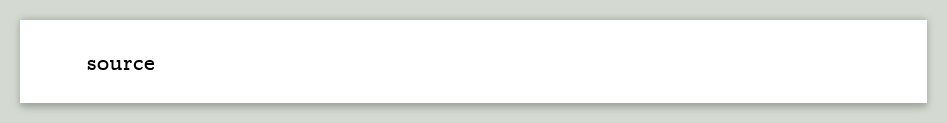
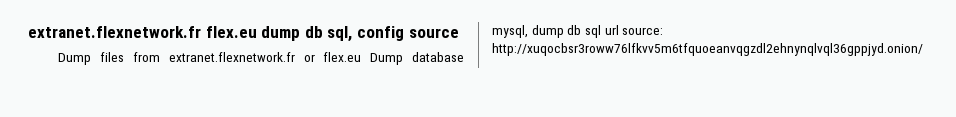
- source
+ extranet.flexnetwork.fr flex.eu dump db sql, config source
+ Dump files from extranet.flexnetwork.fr or flex.eu Dump database mysql, dump db sql url source: http://xuqocbsr3roww76lfkvv5m6tfquoeanvqgzdl2ehnynqlvql36gppjyd.onion/

